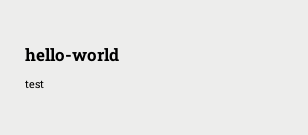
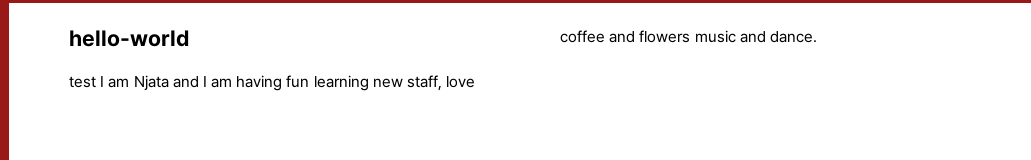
- test
+ test I am Njata and I am having fun learning new staff, love coffee and flowers music and dance.

